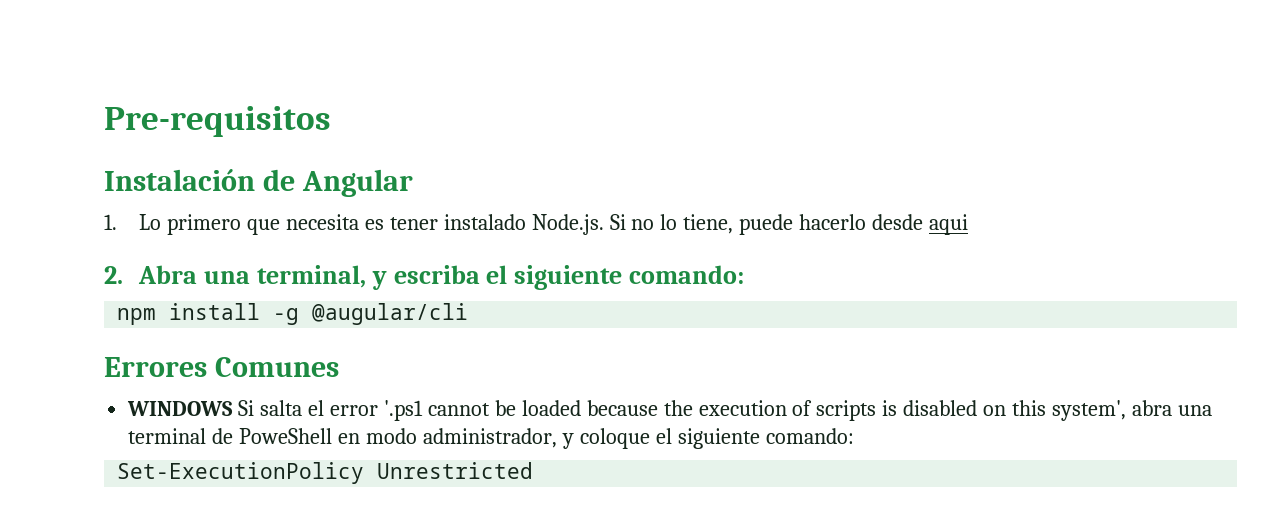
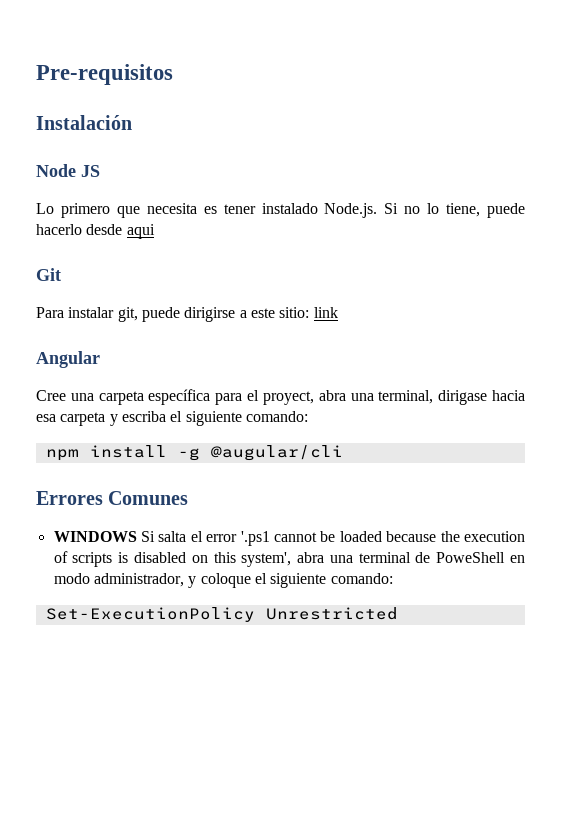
- Instalación de Angular
- 1. Lo primero que necesita es tener instalado Node.js. Si no lo tiene, puede hacerlo desde aqui
+ Instalación
+ Node JS
+ Lo primero que necesita es tener instalado Node.js. Si no lo tiene, puede hacerlo desde aqui
- 2. Abra una terminal, y escriba el siguiente comando:
+ Git
+ Para instalar git, puede dirigirse a este sitio: link
+ Angular
+ Cree una carpeta específica para el proyect, abra una terminal, dirigase hacia esa carpeta y escriba el siguiente comando:

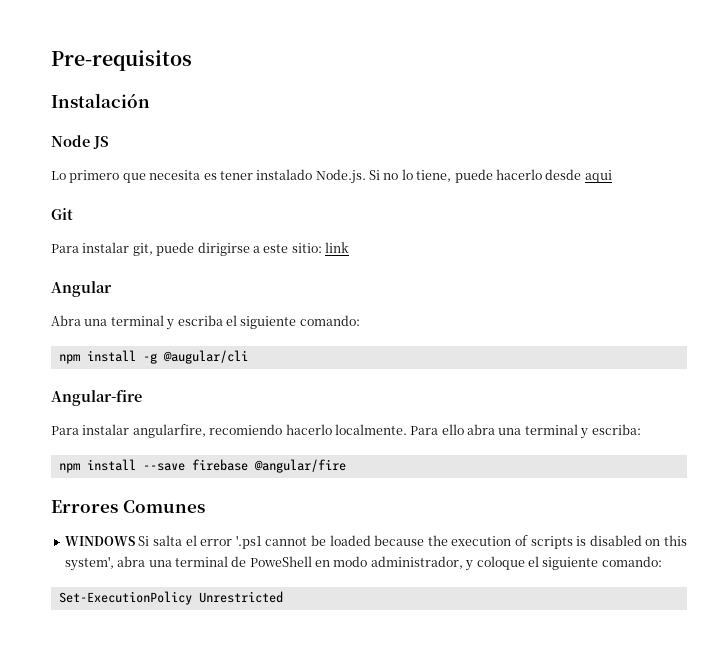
- Cree una carpeta específica para el proyect, abra una terminal, dirigase hacia esa carpeta y escriba el siguiente comando:
+ Abra una terminal y escriba el siguiente comando:
+ Angular-fire
+ Para instalar angularfire, recomiendo hacerlo localmente. Para ello abra una terminal y escriba:
+ npm install --save firebase @angular/fire

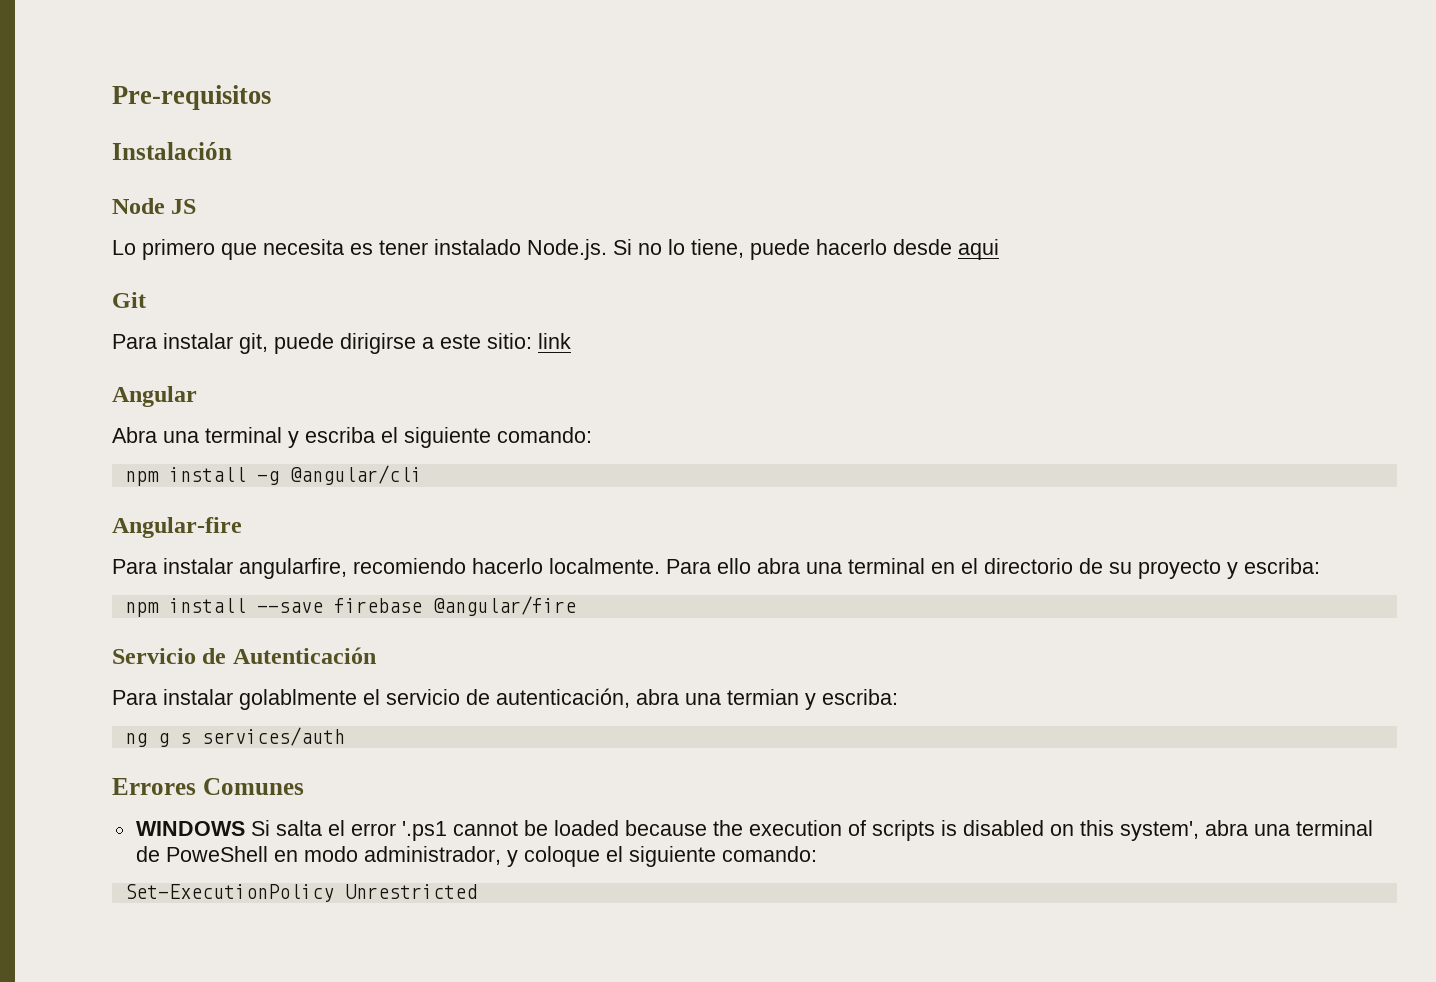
- npm install -g @augular/cli
+ npm install -g @angular/cli
- Para ello abra una terminal y escriba:
+ Para ello abra una terminal en el directorio de su proyecto y escriba:
+ Servicio de Autenticación
+ Para instalar golablmente el servicio de autenticación, abra una termian y escriba:
+ ng g s services/auth

